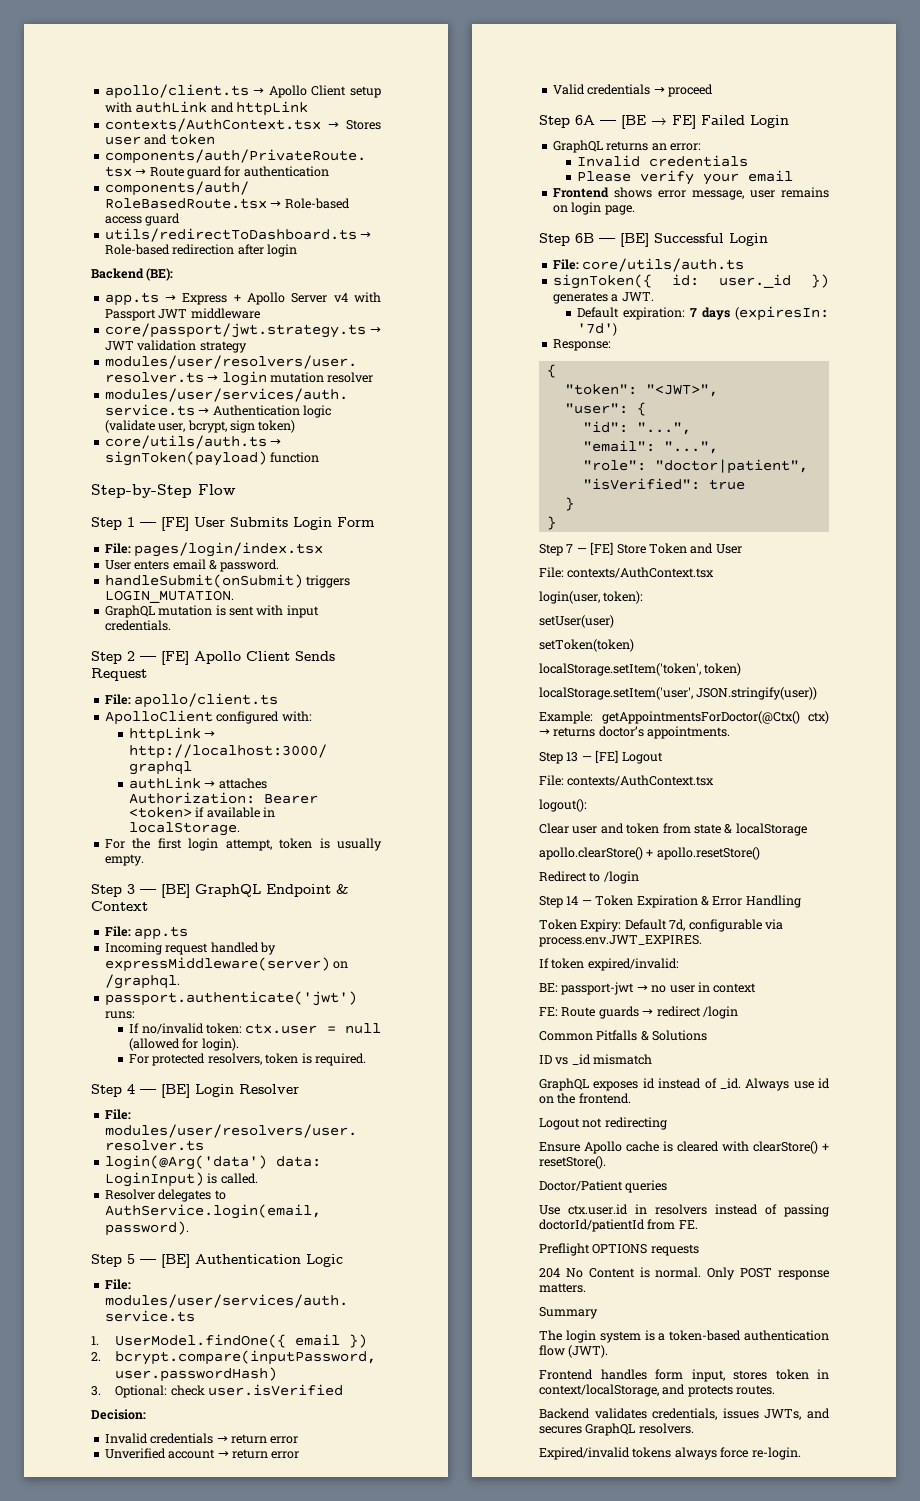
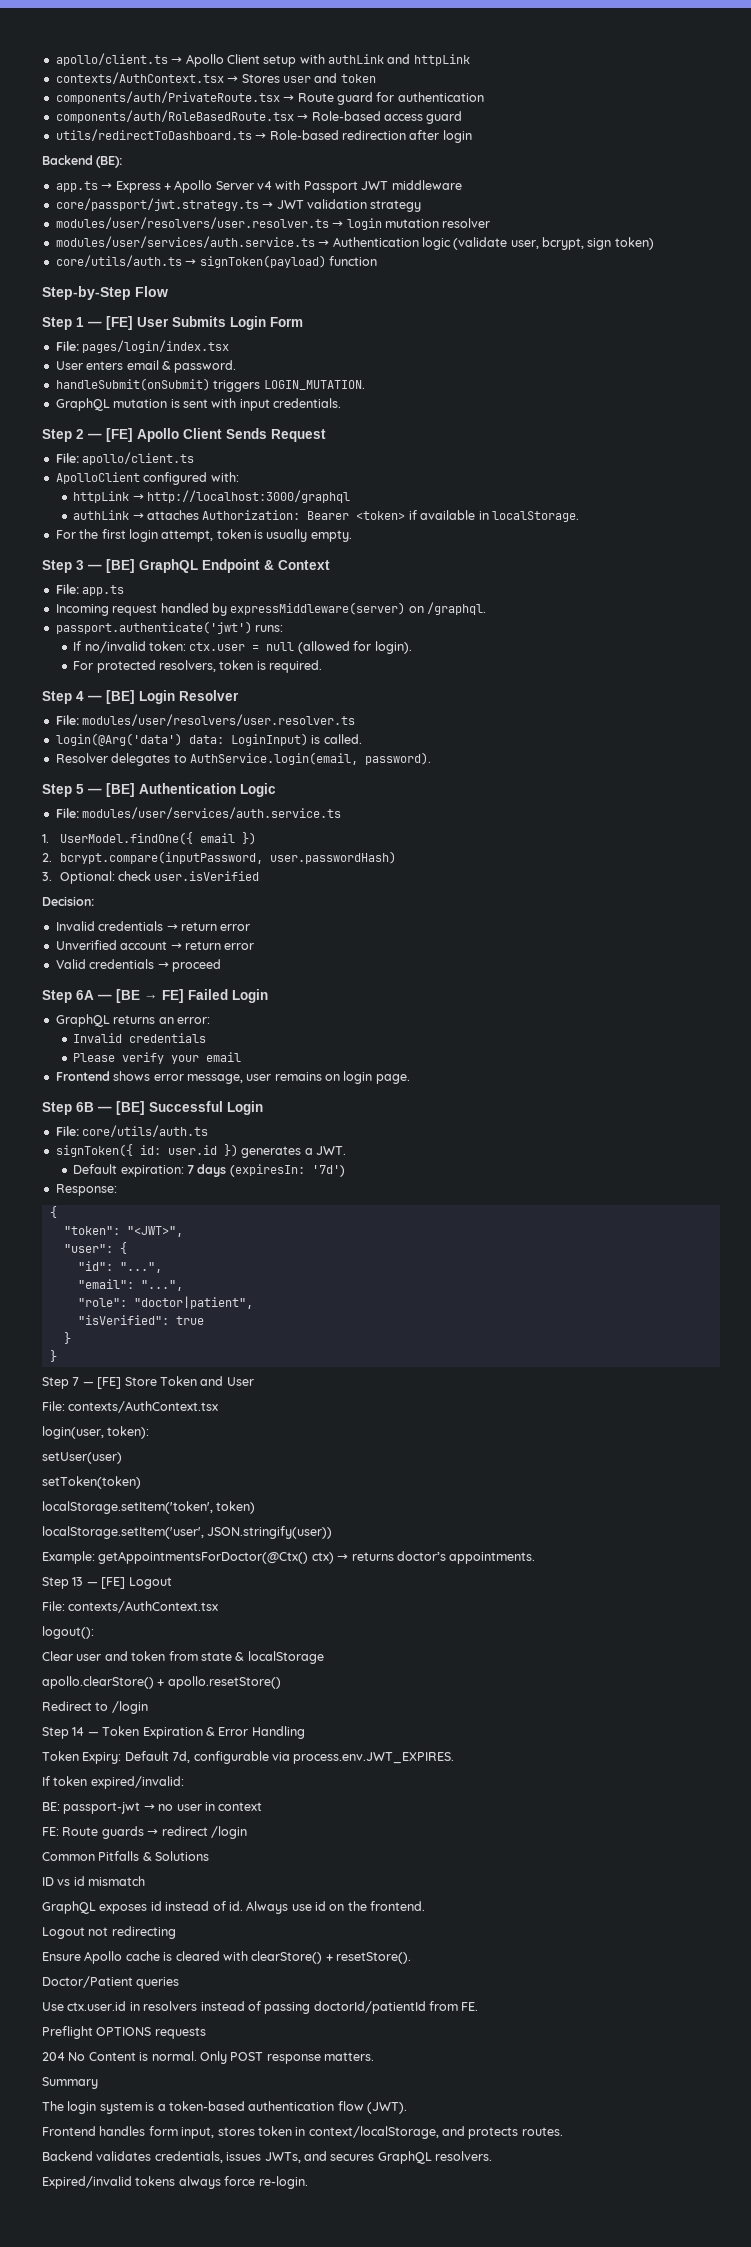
- signToken({ id: user._id }) generates a JWT.
+ signToken({ id: user.id }) generates a JWT.
- ID vs _id mismatch
+ ID vs id mismatch
- GraphQL exposes id instead of _id.
+ GraphQL exposes id instead of id.

